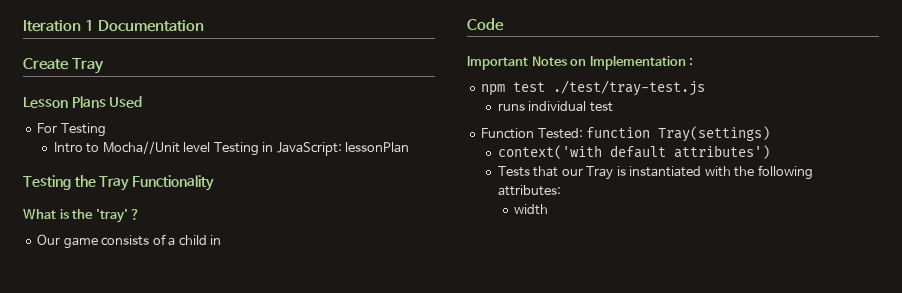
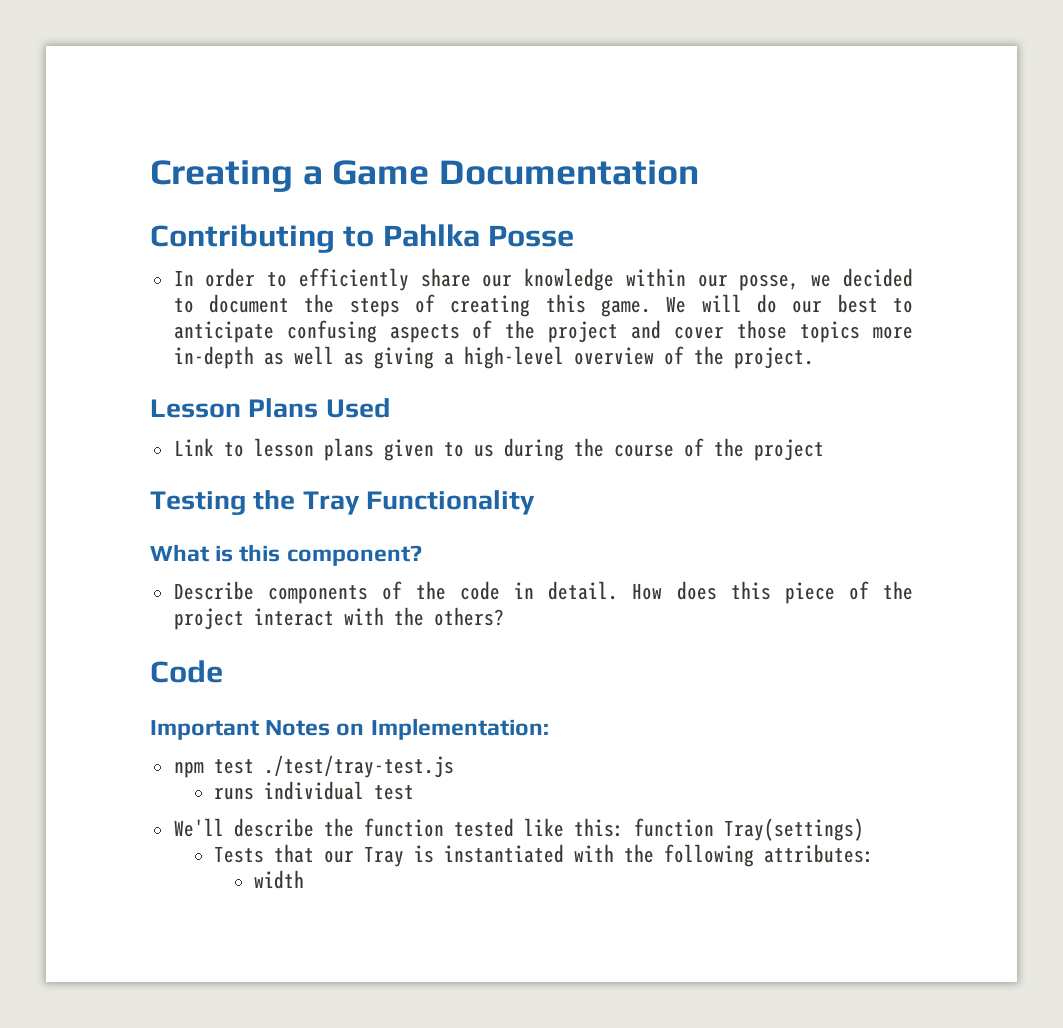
- Iteration 1 Documentation
- Create Tray
+ Creating a Game Documentation
+ Contributing to Pahlka Posse
+ In order to efficiently share our knowledge within our posse, we decided to document the steps of creating this game. We will do our best to anticipate confusing aspects of the project and cover those topics more in-depth as well as giving a high-level overview of the project.
  Lesson Plans Used
- For Testing
- Intro to Mocha//Unit level Testing in JavaScript: lessonPlan
+ Link to lesson plans given to us during the course of the project
- What is the 'tray' ?
- Our game consists of a child in
+ What is this component?
+ Describe components of the code in detail. How does this piece of the project interact with the others?
- Important Notes on Implementation :
+ Important Notes on Implementation:
- Function Tested: function Tray(settings)
+ We'll describe the function tested like this: function Tray(settings)
- context('with default attributes')

